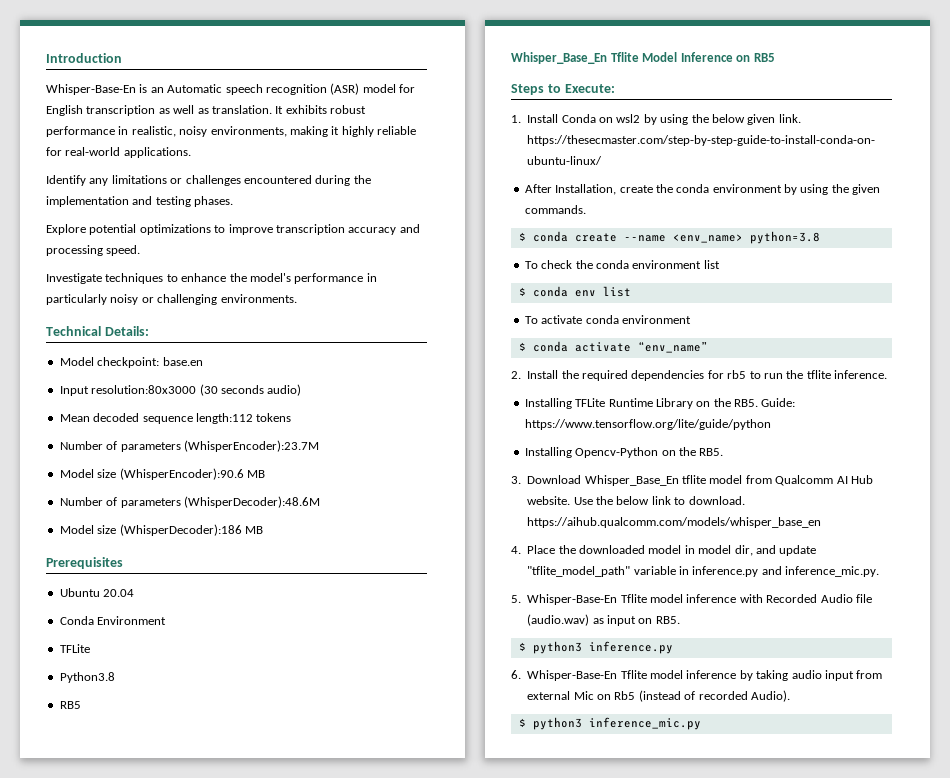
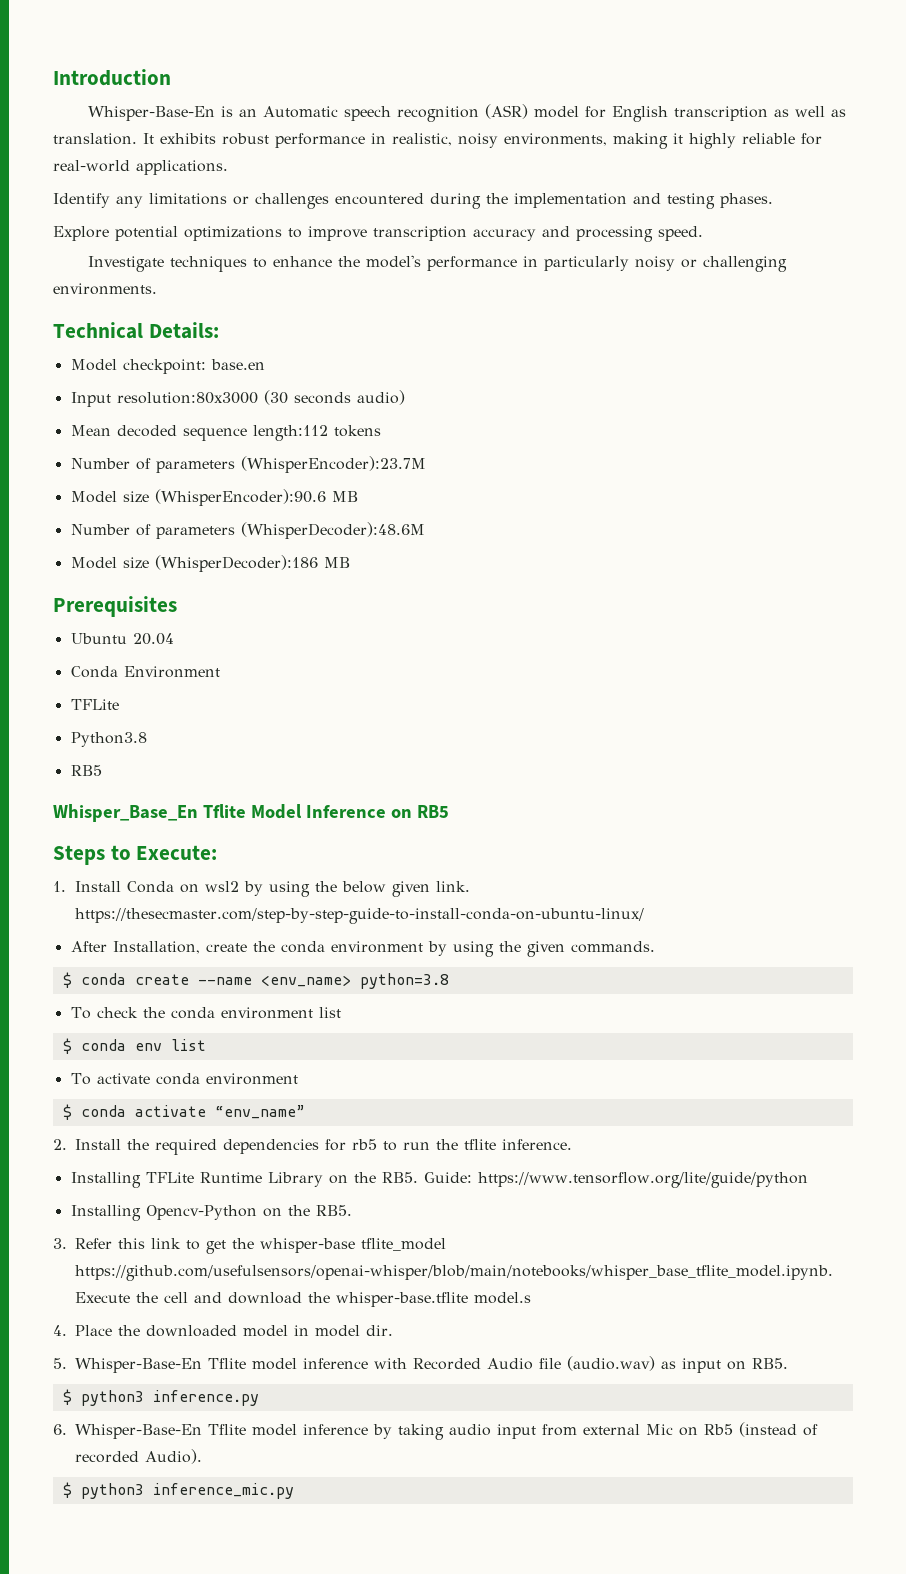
- 3. Download Whisper_Base_En tflite model from Qualcomm AI Hub website. Use the below link to download. https://aihub.qualcomm.com/models/whisper_base_en
+ 3. Refer this link to get the whisper-base tflite_model https://github.com/usefulsensors/openai-whisper/blob/main/notebooks/whisper_base_tflite_model.ipynb. Execute the cell and download the whisper-base.tflite model.s
- 4. Place the downloaded model in model dir, and update "tflite_model_path" variable in inference.py and inference_mic.py.
+ 4. Place the downloaded model in model dir.

